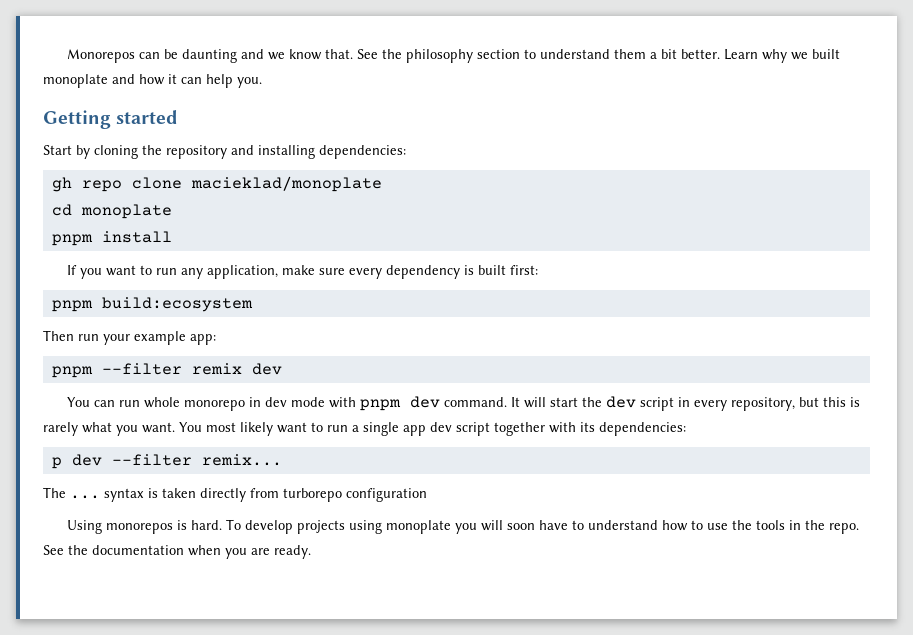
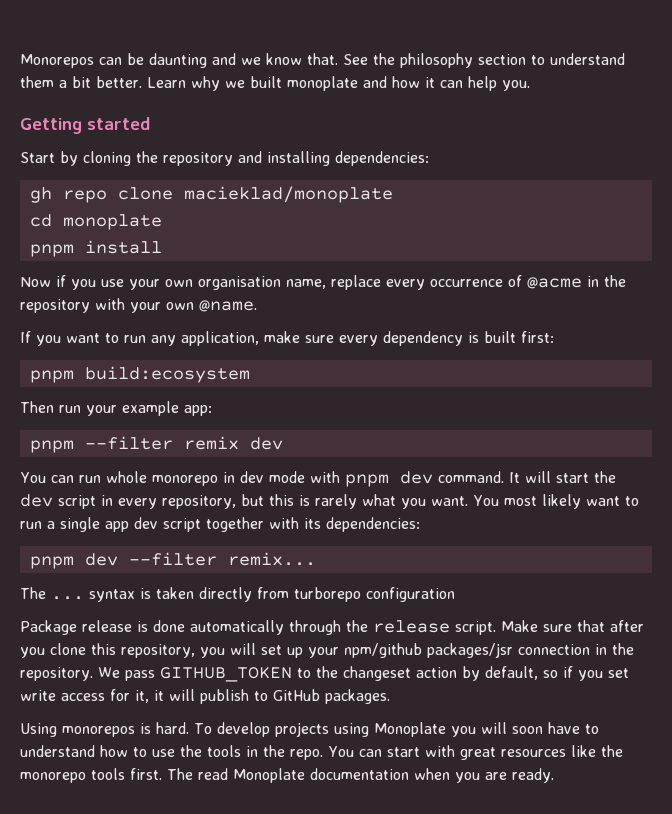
+ Now if you use your own organisation name, replace every occurrence of @acme in the repository with your own @name.
- p dev --filter remix...
+ pnpm dev --filter remix...
+ Package release is done automatically through the release script. Make sure that after you clone this repository, you will set up your npm/github packages/jsr connection in the repository. We pass GITHUB_TOKEN to the changeset action by default, so if you set write access for it, it will publish to GitHub packages.
- To develop projects using monoplate you will soon have to understand how to use the tools in the repo.
+ To develop projects using Monoplate you will soon have to understand how to use the tools in the repo.
- See the documentation when you are ready.
+ You can start with great resources like the monorepo tools first. The read Monoplate documentation when you are ready.

